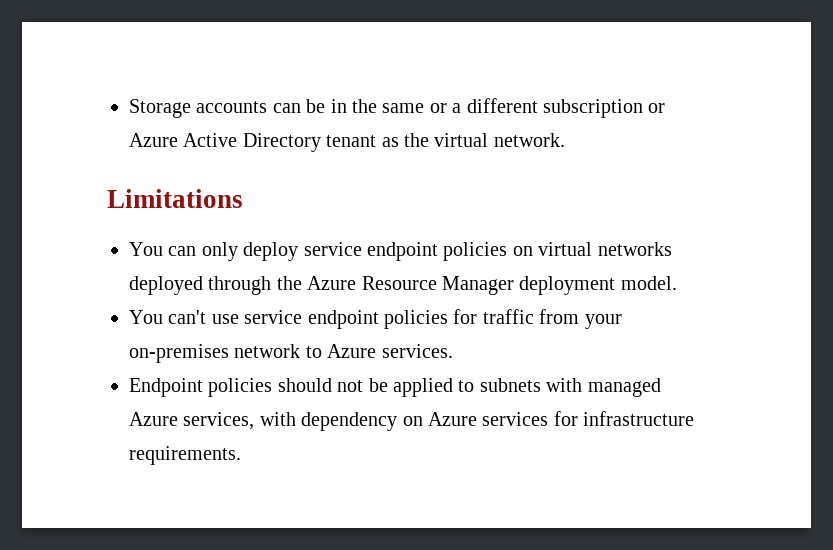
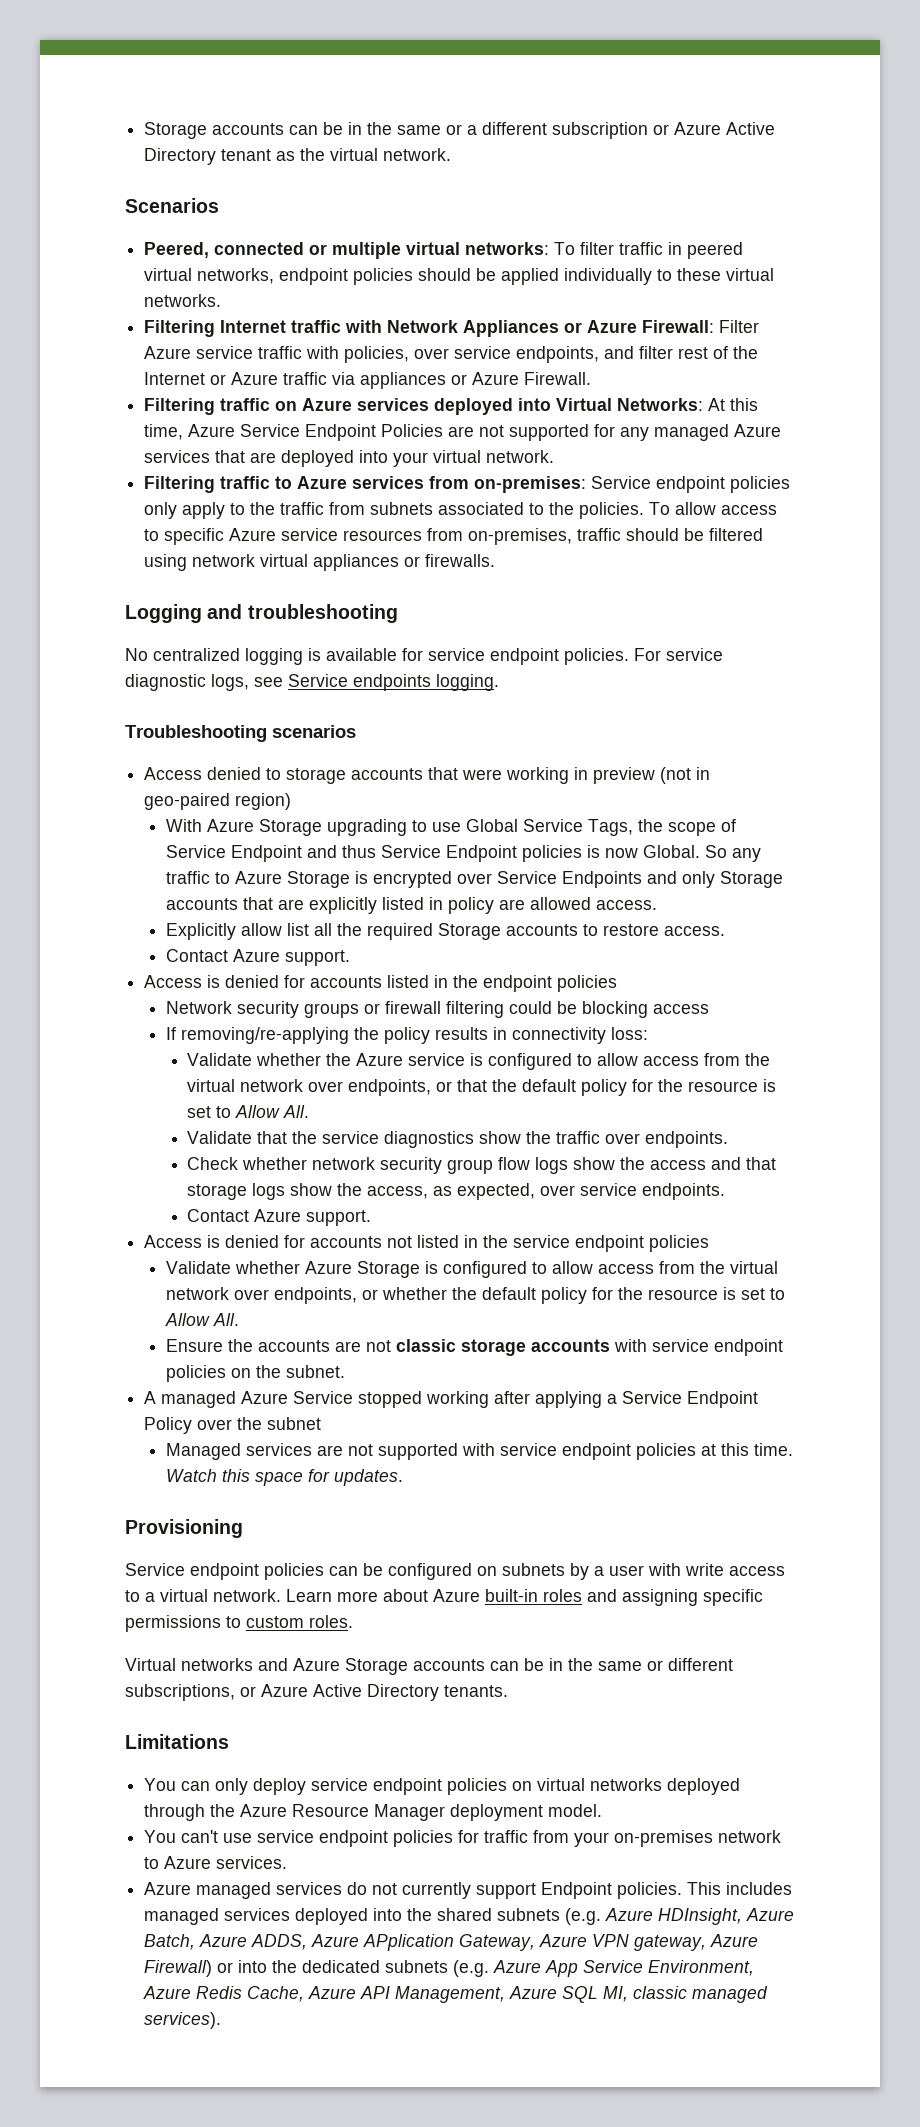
+ Scenarios
+ Peered, connected or multiple virtual networks: To filter traffic in peered virtual networks, endpoint policies should be applied individually to these virtual networks.
+ Filtering Internet traffic with Network Appliances or Azure Firewall: Filter Azure service traffic with policies, over service endpoints, and filter rest of the Internet or Azure traffic via appliances or Azure Firewall.
+ Filtering traffic on Azure services deployed into Virtual Networks: At this time, Azure Service Endpoint Policies are not supported for any managed Azure services that are deployed into your virtual network.
+ Filtering traffic to Azure services from on-premises: Service endpoint policies only apply to the traffic from subnets associated to the policies. To allow access to specific Azure service resources from on-premises, traffic should be filtered using network virtual appliances or firewalls.
+ Logging and troubleshooting
+ No centralized logging is available for service endpoint policies. For service diagnostic logs, see Service endpoints logging.
+ Troubleshooting scenarios
+ Access denied to storage accounts that were working in preview (not in geo-paired region)
+ With Azure Storage upgrading to use Global Service Tags, the scope of Service Endpoint and thus Service Endpoint policies is now Global. So any traffic to Azure Storage is encrypted over Service Endpoints and only Storage accounts that are explicitly listed in policy are allowed access.
+ Explicitly allow list all the required Storage accounts to restore access.
+ Contact Azure support.
+ Access is denied for accounts listed in the endpoint policies
+ Network security groups or firewall filtering could be blocking access
+ If removing/re-applying the policy results in connectivity loss:
+ Validate whether the Azure service is configured to allow access from the virtual network over endpoints, or that the default policy for the resource is set to Allow All.
+ Validate that the service diagnostics show the traffic over endpoints.
+ Check whether network security group flow logs show the access and that storage logs show the access, as expected, over service endpoints.
+ Contact Azure support.
+ Access is denied for accounts not listed in the service endpoint policies
+ Validate whether Azure Storage is configured to allow access from the virtual network over endpoints, or whether the default policy for the resource is set to Allow All.
+ Ensure the accounts are not classic storage accounts with service endpoint policies on the subnet.
+ A managed Azure Service stopped working after applying a Service Endpoint Policy over the subnet
+ Managed services are not supported with service endpoint policies at this time. Watch this space for updates.
+ Provisioning
+ Service endpoint policies can be configured on subnets by a user with write access to a virtual network. Learn more about Azure built-in roles and assigning specific permissions to custom roles.
+ Virtual networks and Azure Storage accounts can be in the same or different subscriptions, or Azure Active Directory tenants.
- Endpoint policies should not be applied to subnets with managed Azure services, with dependency on Azure services for infrastructure requirements.
+ Azure managed services do not currently support Endpoint policies. This includes managed services deployed into the shared subnets (e.g. Azure HDInsight, Azure Batch, Azure ADDS, Azure APplication Gateway, Azure VPN gateway, Azure Firewall) or into the dedicated subnets (e.g. Azure App Service Environment, Azure Redis Cache, Azure API Management, Azure SQL MI, classic managed services).

